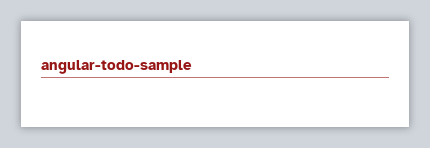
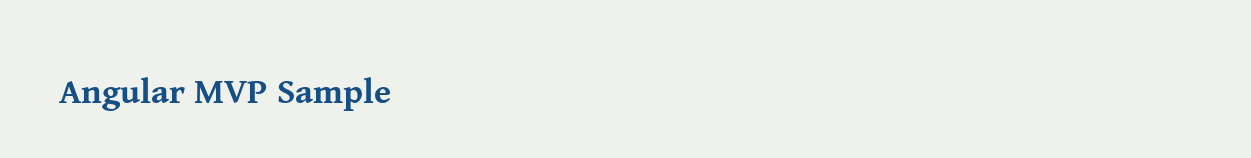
- angular-todo-sample
+ Angular MVP Sample

